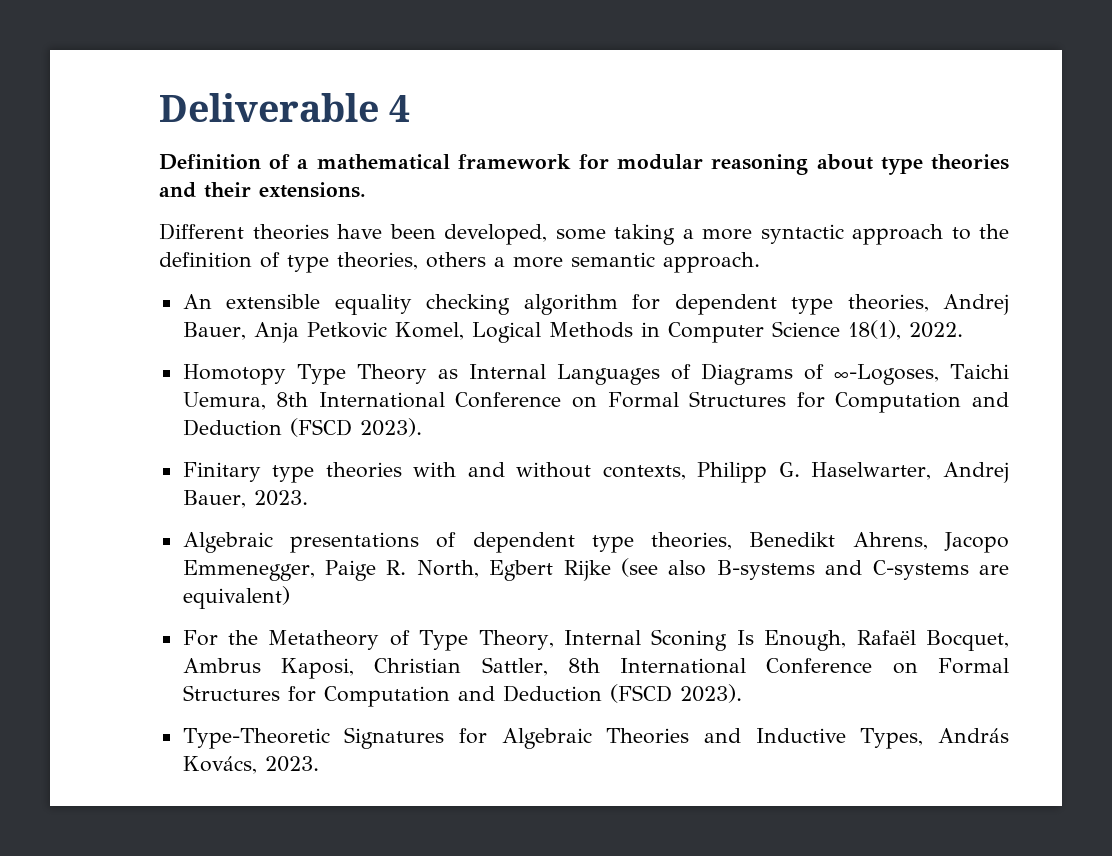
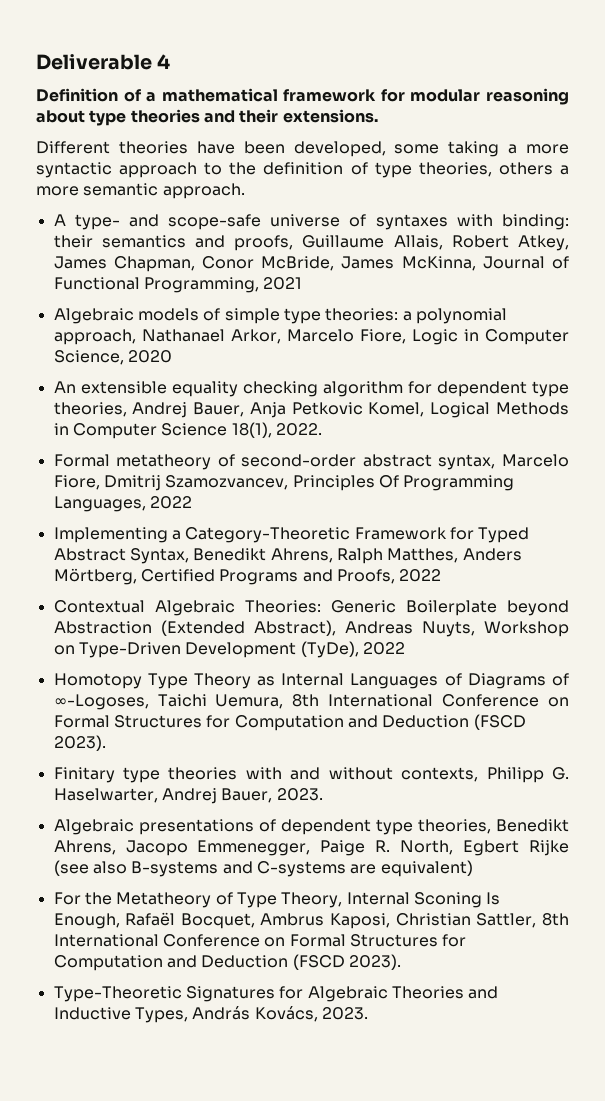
+ A type- and scope-safe universe of syntaxes with binding: their semantics and proofs, Guillaume Allais, Robert Atkey, James Chapman, Conor McBride, James McKinna, Journal of Functional Programming, 2021
+ Algebraic models of simple type theories: a polynomial approach, Nathanael Arkor, Marcelo Fiore, Logic in Computer Science, 2020
+ Formal metatheory of second-order abstract syntax, Marcelo Fiore, Dmitrij Szamozvancev, Principles Of Programming Languages, 2022
+ Implementing a Category-Theoretic Framework for Typed Abstract Syntax, Benedikt Ahrens, Ralph Matthes, Anders Mörtberg, Certified Programs and Proofs, 2022
+ Contextual Algebraic Theories: Generic Boilerplate beyond Abstraction (Extended Abstract), Andreas Nuyts, Workshop on Type-Driven Development (TyDe), 2022

